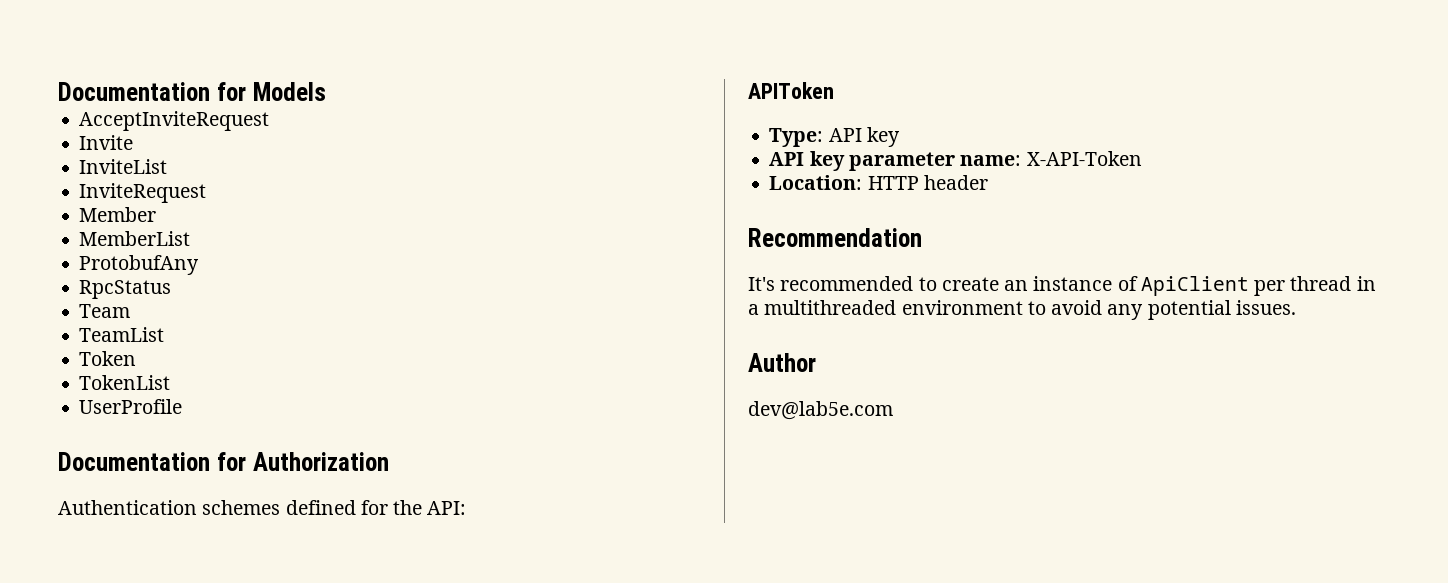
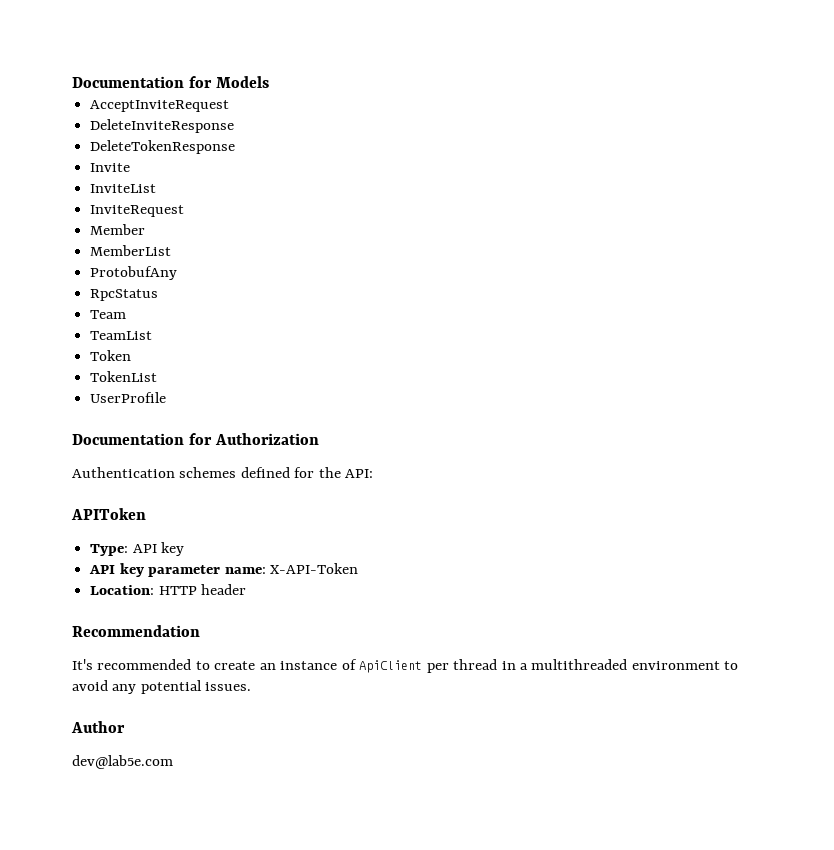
+ DeleteInviteResponse
+ DeleteTokenResponse

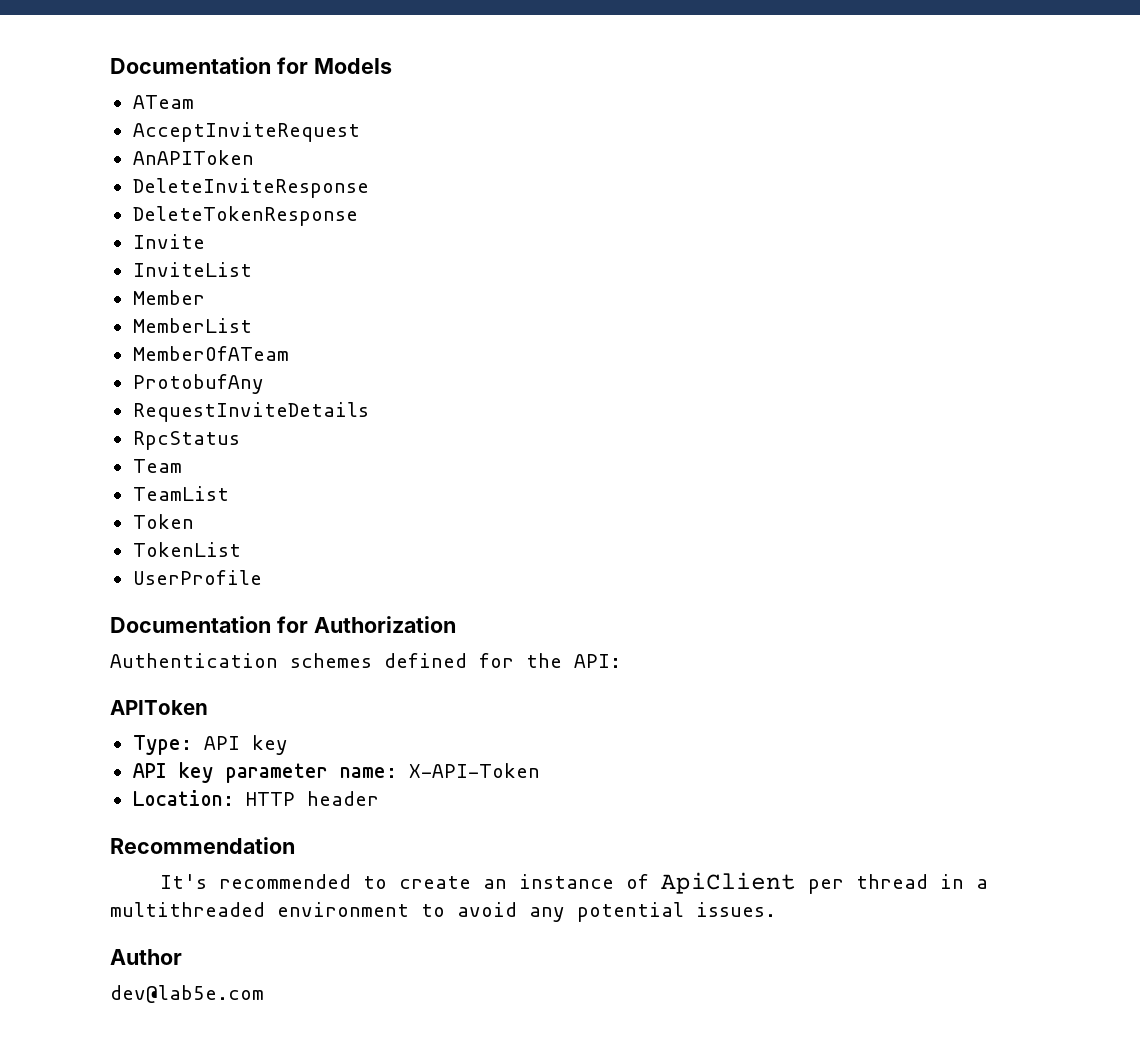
+ ATeam
+ AnAPIToken
- InviteRequest
+ MemberOfATeam
+ RequestInviteDetails

